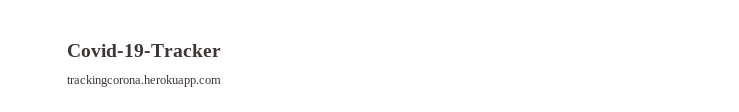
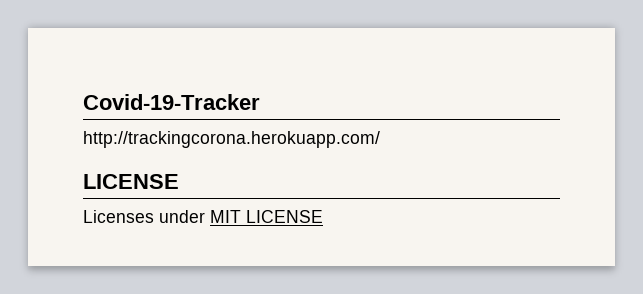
- trackingcorona.herokuapp.com
+ http://trackingcorona.herokuapp.com/
+ LICENSE
+ Licenses under MIT LICENSE

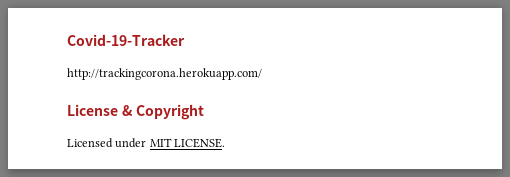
  http://trackingcorona.herokuapp.com/
- LICENSE
- Licenses under MIT LICENSE
+ License & Copyright
+ Licensed under MIT LICENSE.

